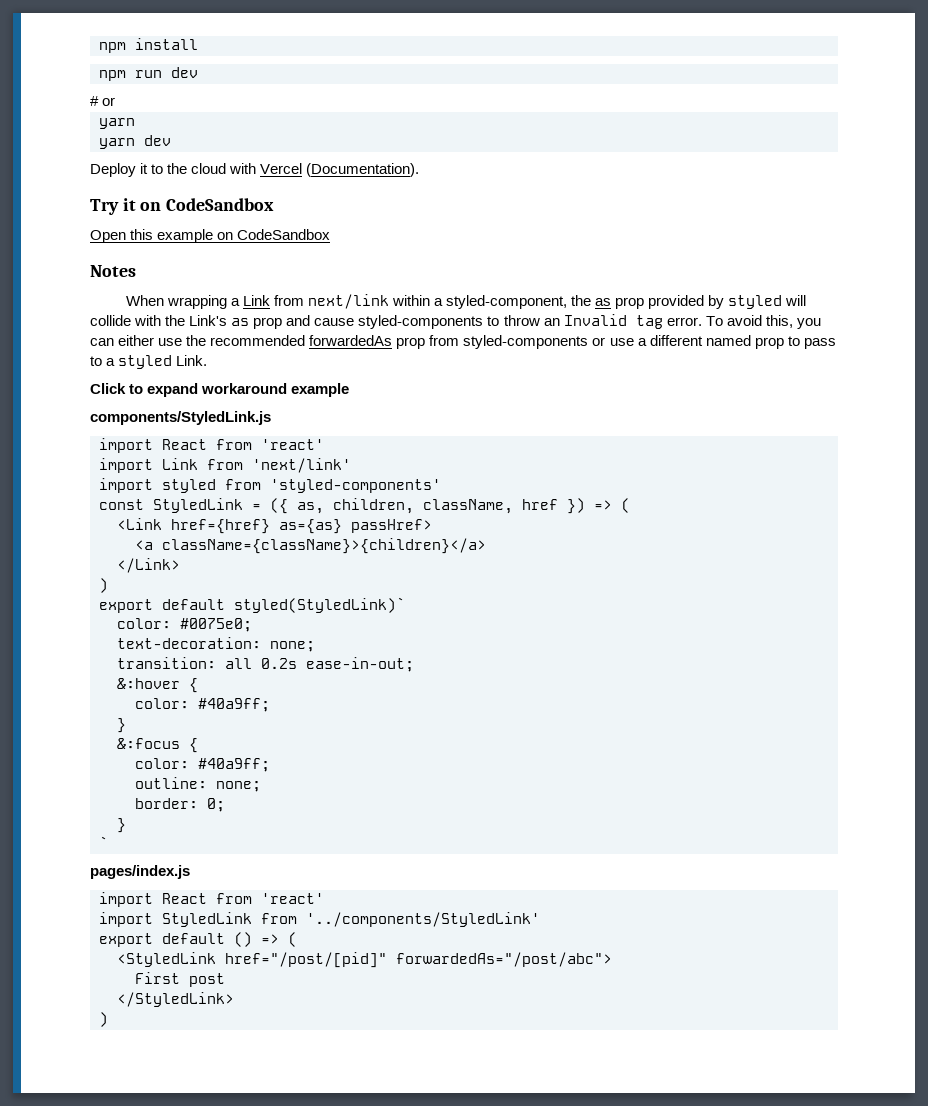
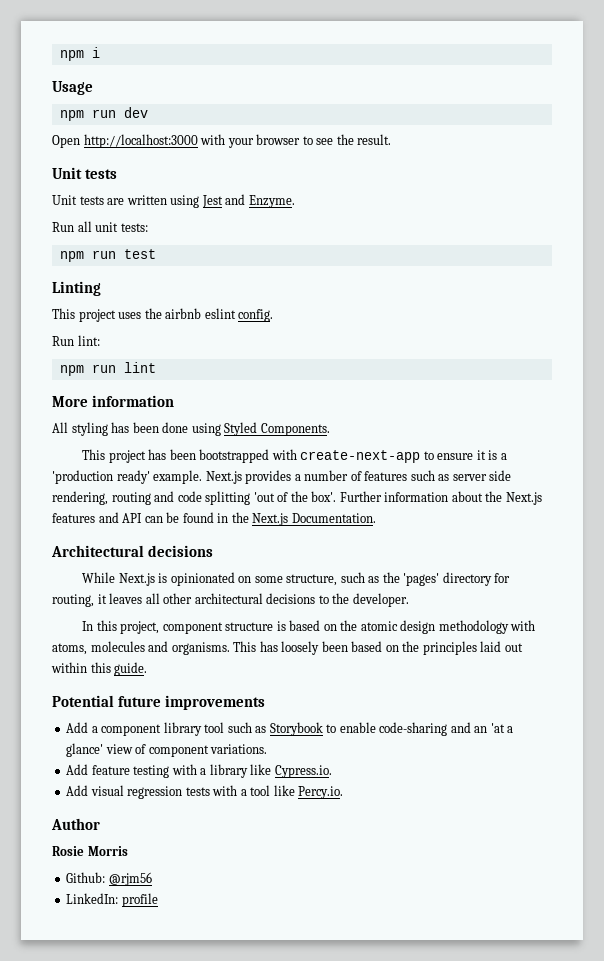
- npm install
+ npm i
+ Usage
- # or
- yarn
- yarn dev
- Deploy it to the cloud with Vercel (Documentation).
- Try it on CodeSandbox
- Open this example on CodeSandbox
- Notes
- When wrapping a Link from next/link within a styled-component, the as prop provided by styled will collide with the Link's as prop and cause styled-components to throw an Invalid tag error. To avoid this, you can either use the recommended forwardedAs prop from styled-components or use a different named prop to pass to a styled Link.
- Click to expand workaround example
- components/StyledLink.js
- import React from 'react'
- import Link from 'next/link'
- import styled from 'styled-components'
- const StyledLink = ({ as, children, className, href }) => (
- <Link href={href} as={as} passHref>
- <a className={className}>{children}</a>
- </Link>
- )
- export default styled(StyledLink)`
- color: #0075e0;
- text-decoration: none;
- transition: all 0.2s ease-in-out;
- &:hover {
- color: #40a9ff;
- }
- &:focus {
- color: #40a9ff;
- outline: none;
- border: 0;
- }
- `
- pages/index.js
- import React from 'react'
- import StyledLink from '../components/StyledLink'
- export default () => (
- <StyledLink href="/post/[pid]" forwardedAs="/post/abc">
- First post
- </StyledLink>
- )
+ Open http://localhost:3000 with your browser to see the result.
+ Unit tests
+ Unit tests are written using Jest and Enzyme.
+ Run all unit tests:
+ npm run test
+ Linting
+ This project uses the airbnb eslint config.
+ Run lint:
+ npm run lint
+ More information
+ All styling has been done using Styled Components.
+ This project has been bootstrapped with create-next-app to ensure it is a 'production ready' example. Next.js provides a number of features such as server side rendering, routing and code splitting 'out of the box'. Further information about the Next.js features and API can be found in the Next.js Documentation.
+ Architectural decisions
+ While Next.js is opinionated on some structure, such as the 'pages' directory for routing, it leaves all other architectural decisions to the developer.
+ In this project, component structure is based on the atomic design methodology with atoms, molecules and organisms. This has loosely been based on the principles laid out within this guide.
+ Potential future improvements
+ Add a component library tool such as Storybook to enable code-sharing and an 'at a glance' view of component variations.
+ Add feature testing with a library like Cypress.io.
+ Add visual regression tests with a tool like Percy.io.
+ Author
+ Rosie Morris
+ Github: @rjm56
+ LinkedIn: profile

